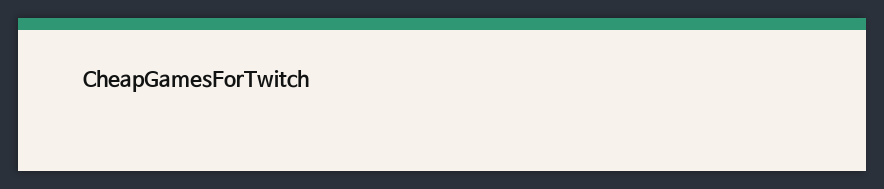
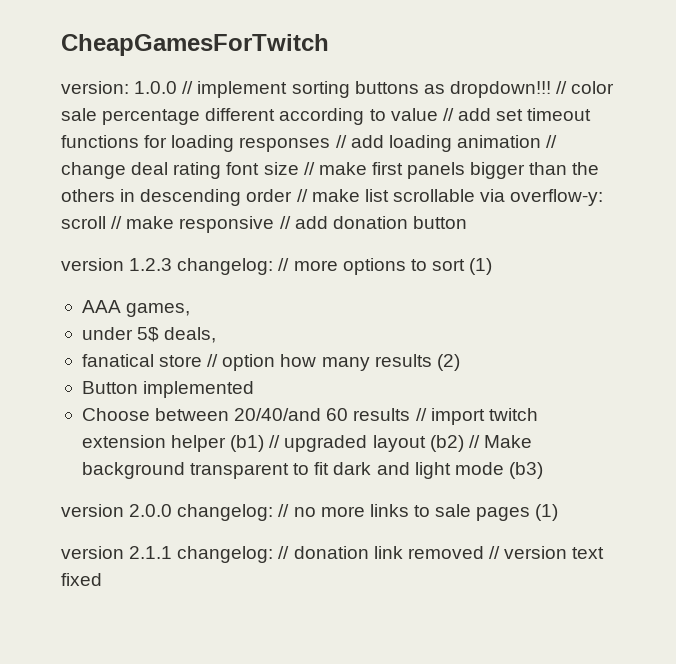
+ version: 1.0.0 // implement sorting buttons as dropdown!!! // color sale percentage different according to value // add set timeout functions for loading responses // add loading animation // change deal rating font size // make first panels bigger than the others in descending order // make list scrollable via overflow-y: scroll // make responsive // add donation button
+ version 1.2.3 changelog: // more options to sort (1)
+ AAA games,
+ under 5$ deals,
+ fanatical store // option how many results (2)
+ Button implemented
+ Choose between 20/40/and 60 results // import twitch extension helper (b1) // upgraded layout (b2) // Make background transparent to fit dark and light mode (b3)
+ version 2.0.0 changelog: // no more links to sale pages (1)
+ version 2.1.1 changelog: // donation link removed // version text fixed

